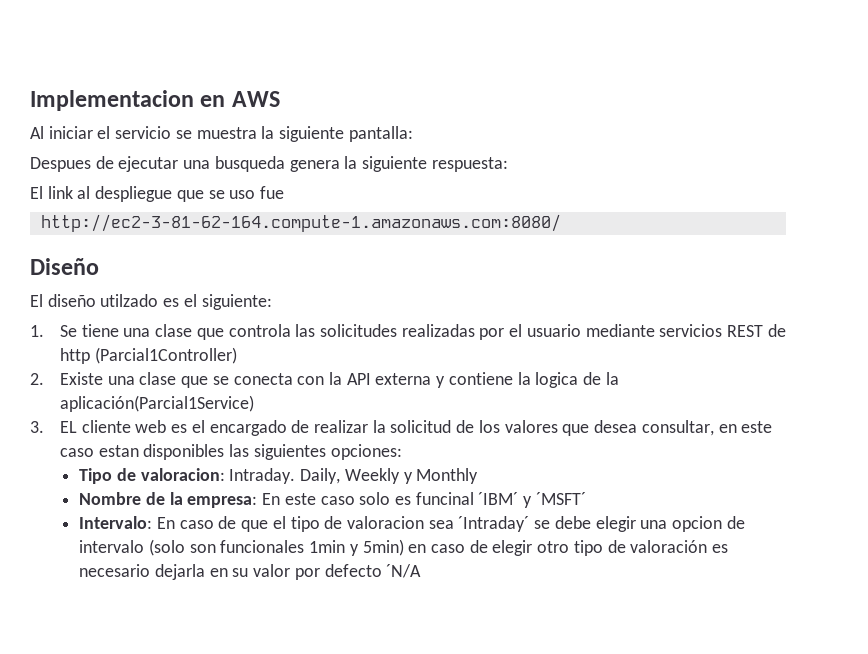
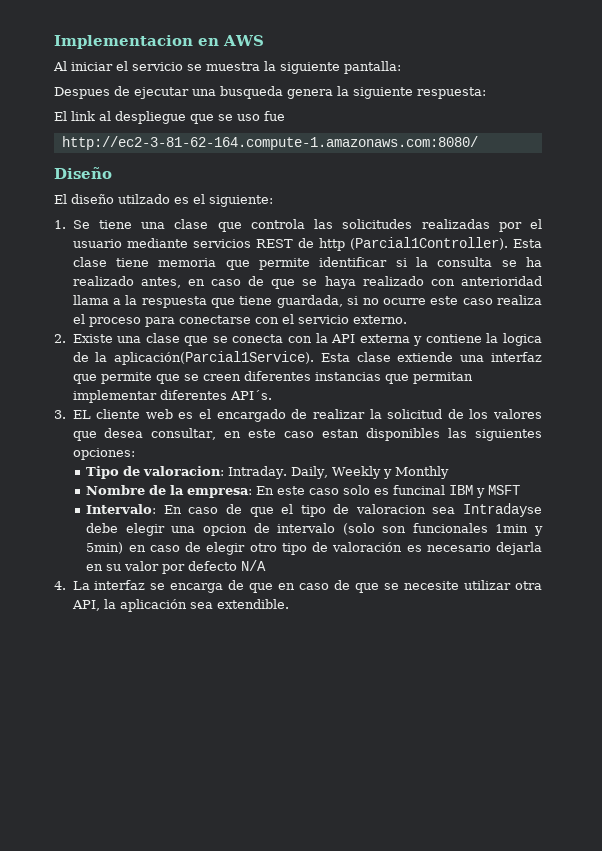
- 1. Se tiene una clase que controla las solicitudes realizadas por el usuario mediante servicios REST de http (Parcial1Controller)
+ 1. Se tiene una clase que controla las solicitudes realizadas por el usuario mediante servicios REST de http (Parcial1Controller). Esta clase tiene memoria que permite identificar si la consulta se ha realizado antes, en caso de que se haya realizado con anterioridad llama a la respuesta que tiene guardada, si no ocurre este caso realiza el proceso para conectarse con el servicio externo.
- 2. Existe una clase que se conecta con la API externa y contiene la logica de la aplicación(Parcial1Service)
+ 2. Existe una clase que se conecta con la API externa y contiene la logica de la aplicación(Parcial1Service). Esta clase extiende una interfaz que permite que se creen diferentes instancias que permitan implementar diferentes API´s.
- Nombre de la empresa: En este caso solo es funcinal ´IBM´ y ´MSFT´
+ Nombre de la empresa: En este caso solo es funcinal IBM y MSFT
- Intervalo: En caso de que el tipo de valoracion sea ´Intraday´ se debe elegir una opcion de intervalo (solo son funcionales 1min y 5min) en caso de elegir otro tipo de valoración es necesario dejarla en su valor por defecto ´N/A
+ Intervalo: En caso de que el tipo de valoracion sea Intradayse debe elegir una opcion de intervalo (solo son funcionales 1min y 5min) en caso de elegir otro tipo de valoración es necesario dejarla en su valor por defecto N/A
+ 4. La interfaz se encarga de que en caso de que se necesite utilizar otra API, la aplicación sea extendible.

